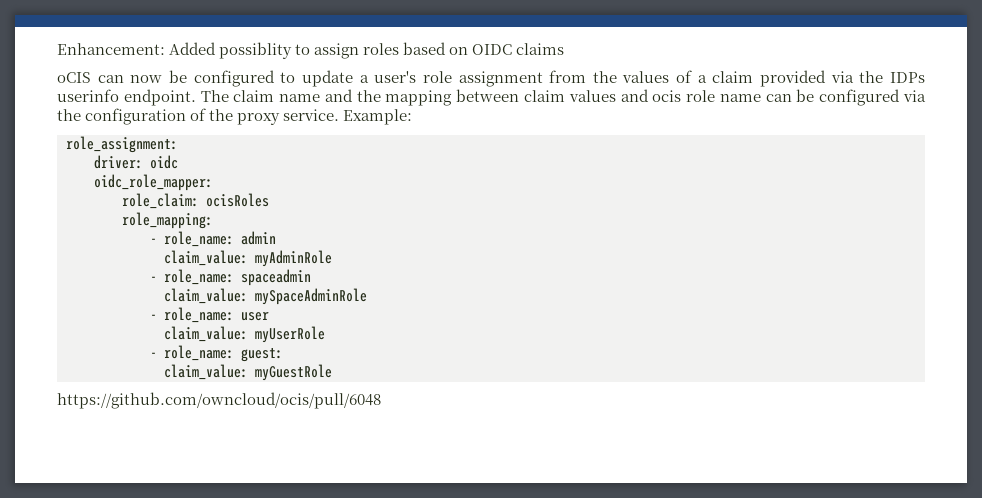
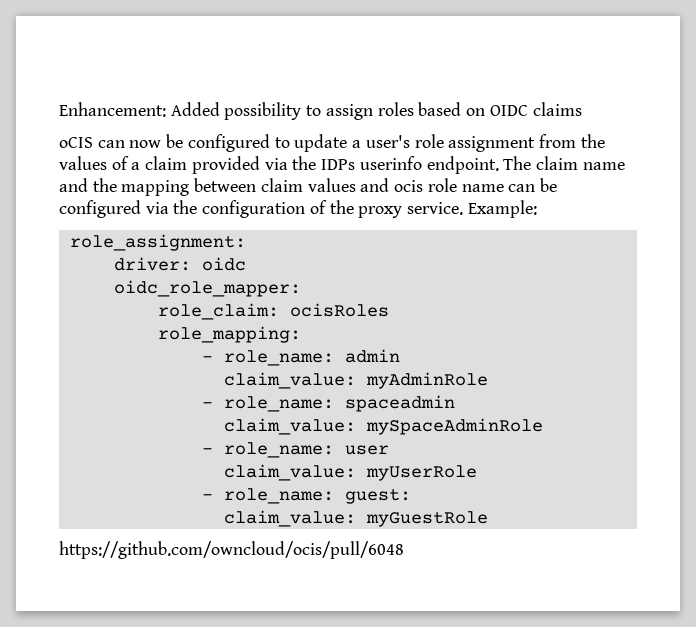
- Enhancement: Added possiblity to assign roles based on OIDC claims
+ Enhancement: Added possibility to assign roles based on OIDC claims

